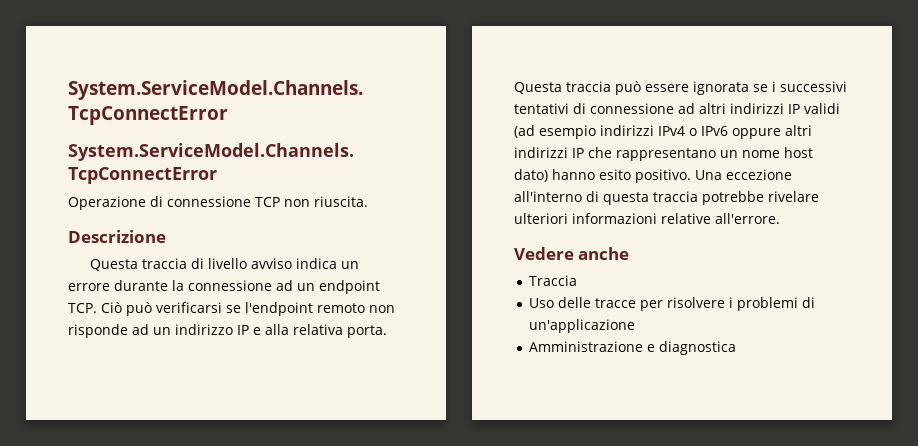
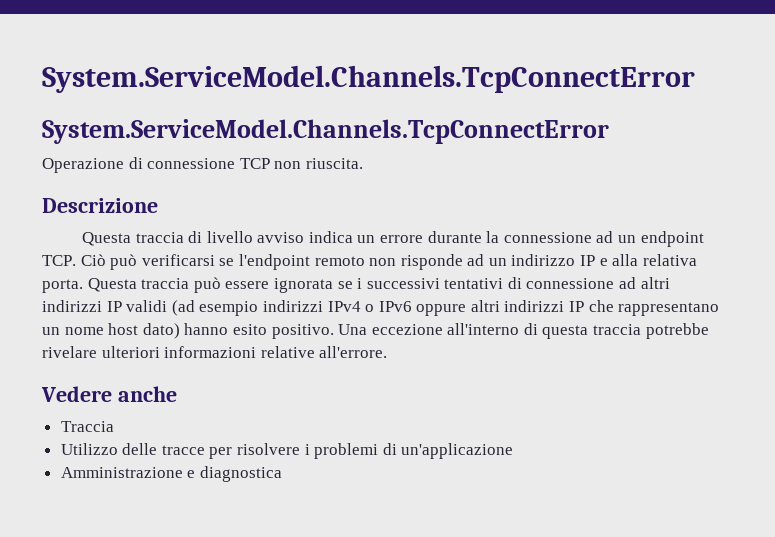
- Uso delle tracce per risolvere i problemi di un'applicazione
+ Utilizzo delle tracce per risolvere i problemi di un'applicazione

